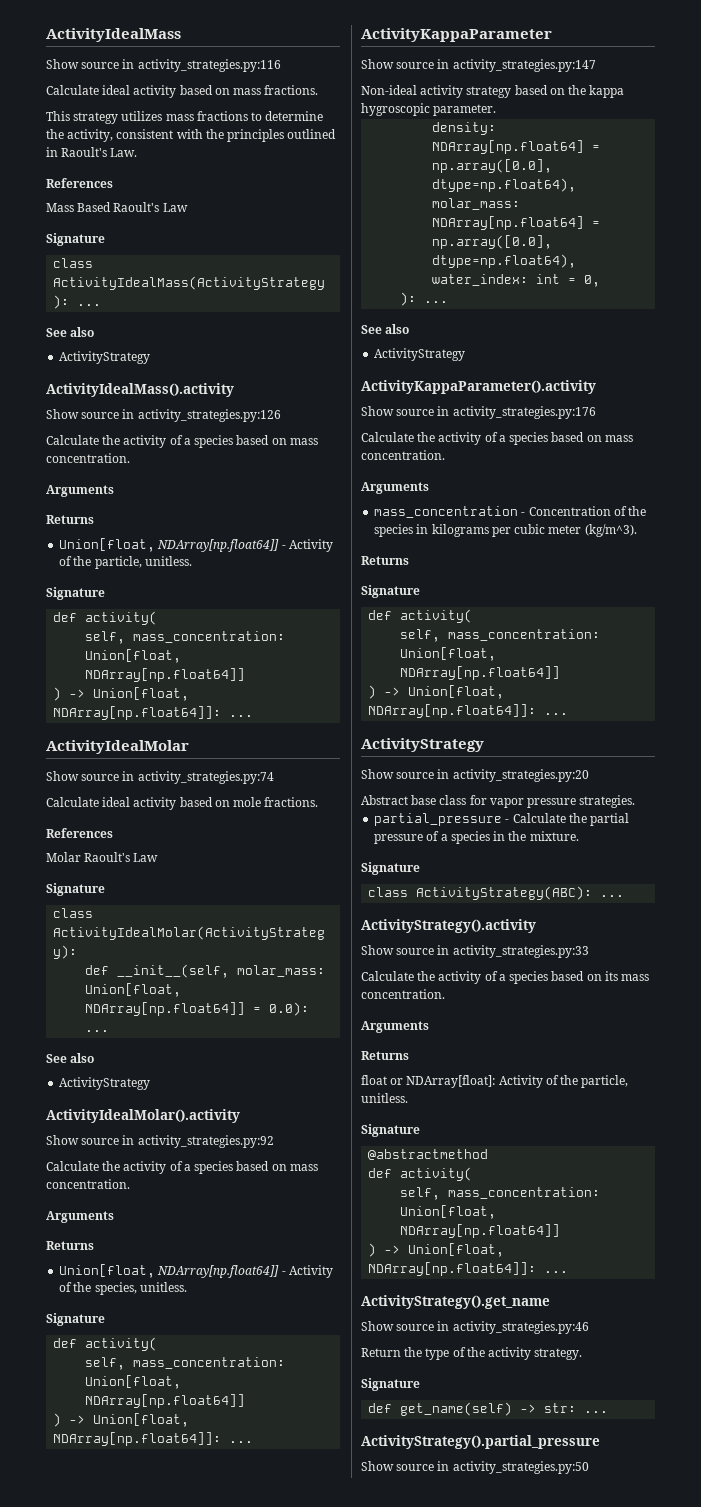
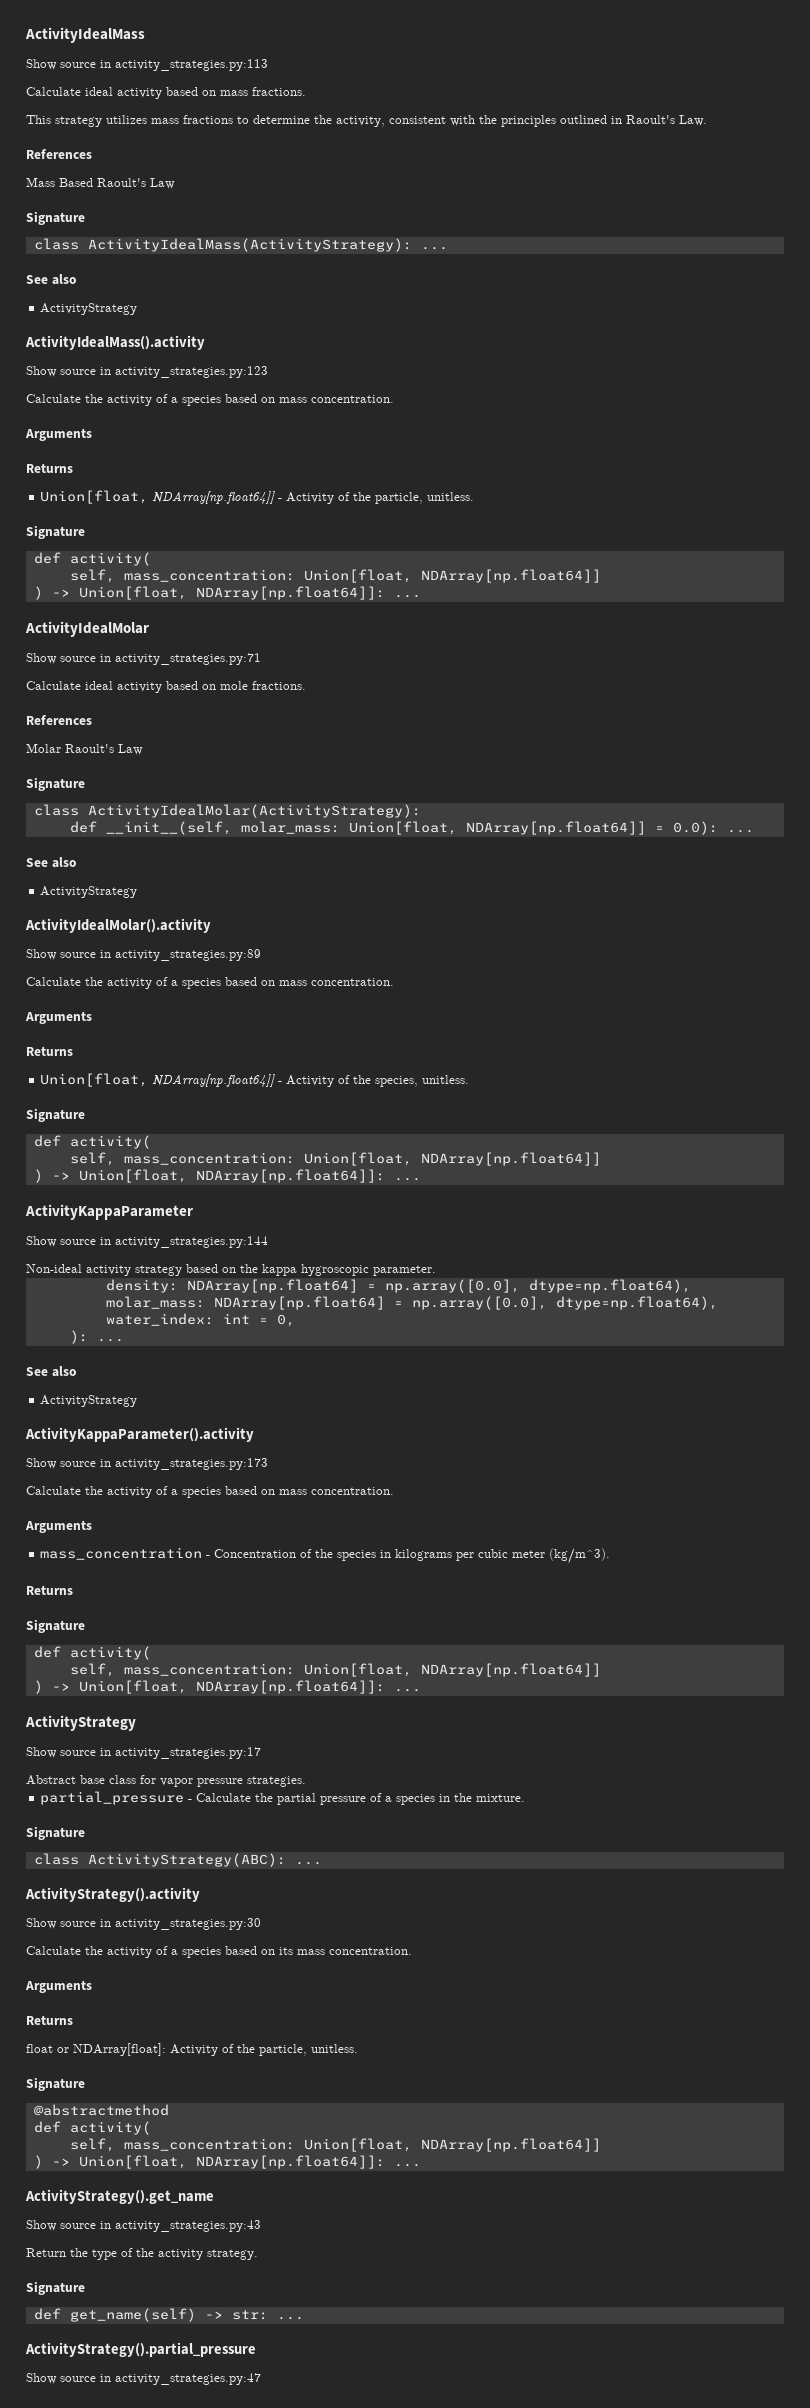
- Show source in activity_strategies.py:116
+ Show source in activity_strategies.py:113
- Show source in activity_strategies.py:126
+ Show source in activity_strategies.py:123
- Show source in activity_strategies.py:74
+ Show source in activity_strategies.py:71
- Show source in activity_strategies.py:92
+ Show source in activity_strategies.py:89
- Show source in activity_strategies.py:147
+ Show source in activity_strategies.py:144
- Show source in activity_strategies.py:176
+ Show source in activity_strategies.py:173
- Show source in activity_strategies.py:20
+ Show source in activity_strategies.py:17
- Show source in activity_strategies.py:33
+ Show source in activity_strategies.py:30
- Show source in activity_strategies.py:46
+ Show source in activity_strategies.py:43
- Show source in activity_strategies.py:50
+ Show source in activity_strategies.py:47

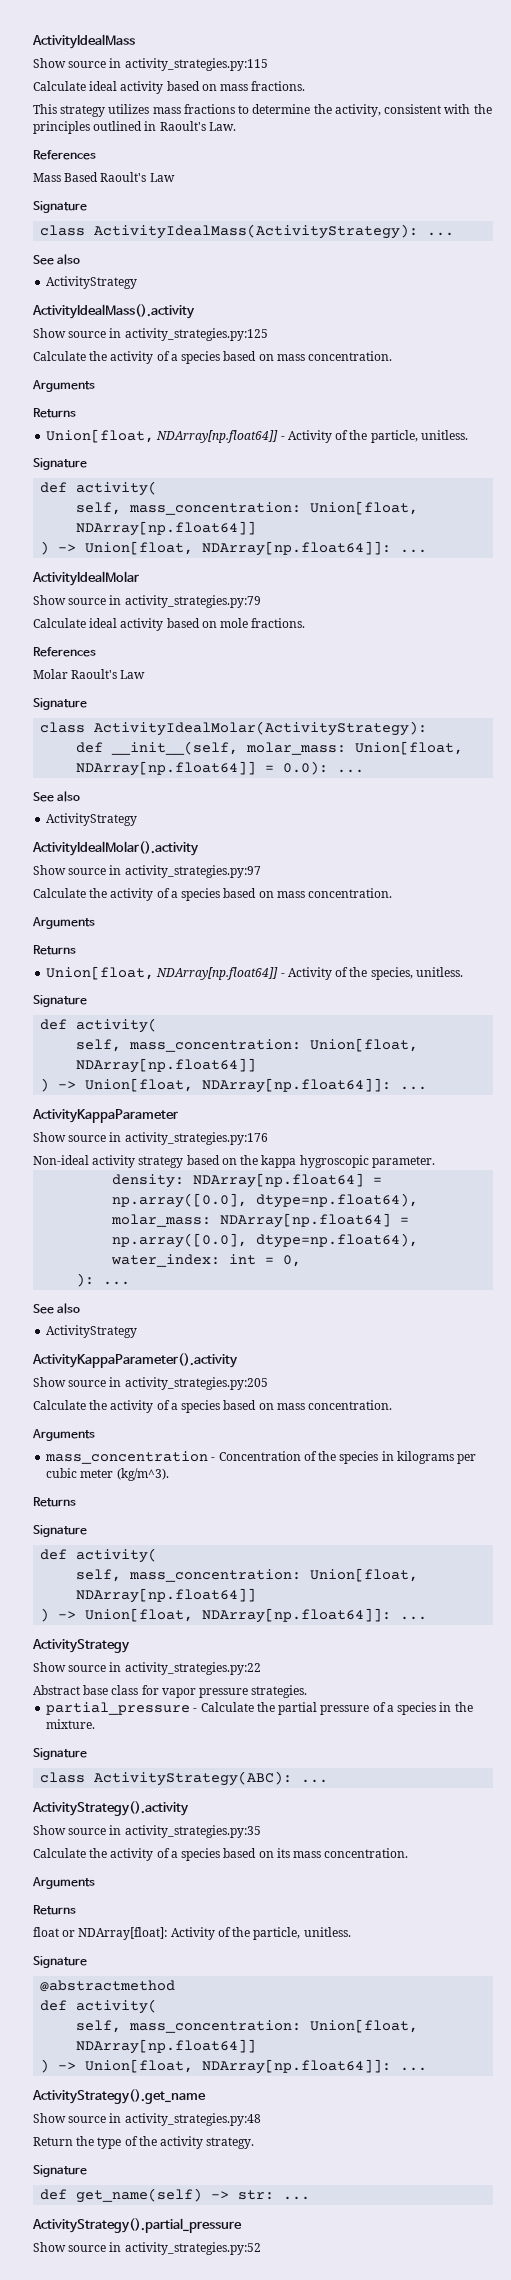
- Show source in activity_strategies.py:113
+ Show source in activity_strategies.py:115
- Show source in activity_strategies.py:123
+ Show source in activity_strategies.py:125
- Show source in activity_strategies.py:71
+ Show source in activity_strategies.py:79
- Show source in activity_strategies.py:89
+ Show source in activity_strategies.py:97
- Show source in activity_strategies.py:144
+ Show source in activity_strategies.py:176
- Show source in activity_strategies.py:173
+ Show source in activity_strategies.py:205
- Show source in activity_strategies.py:17
+ Show source in activity_strategies.py:22
- Show source in activity_strategies.py:30
+ Show source in activity_strategies.py:35
- Show source in activity_strategies.py:43
+ Show source in activity_strategies.py:48
- Show source in activity_strategies.py:47
+ Show source in activity_strategies.py:52

